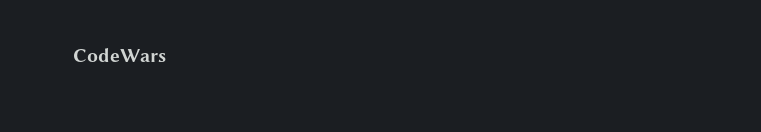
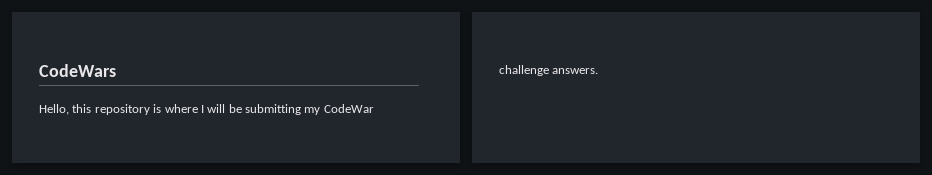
+ Hello, this repository is where I will be submitting my CodeWar challenge answers.

